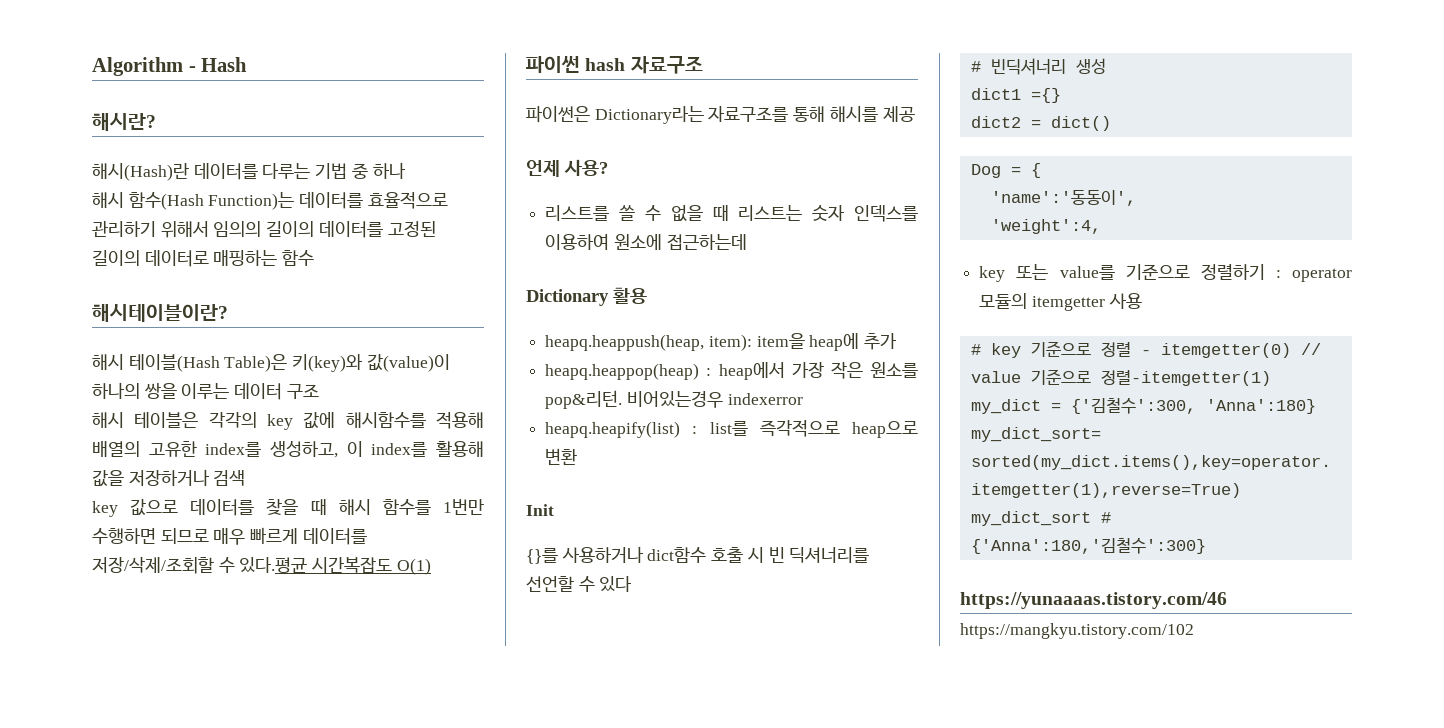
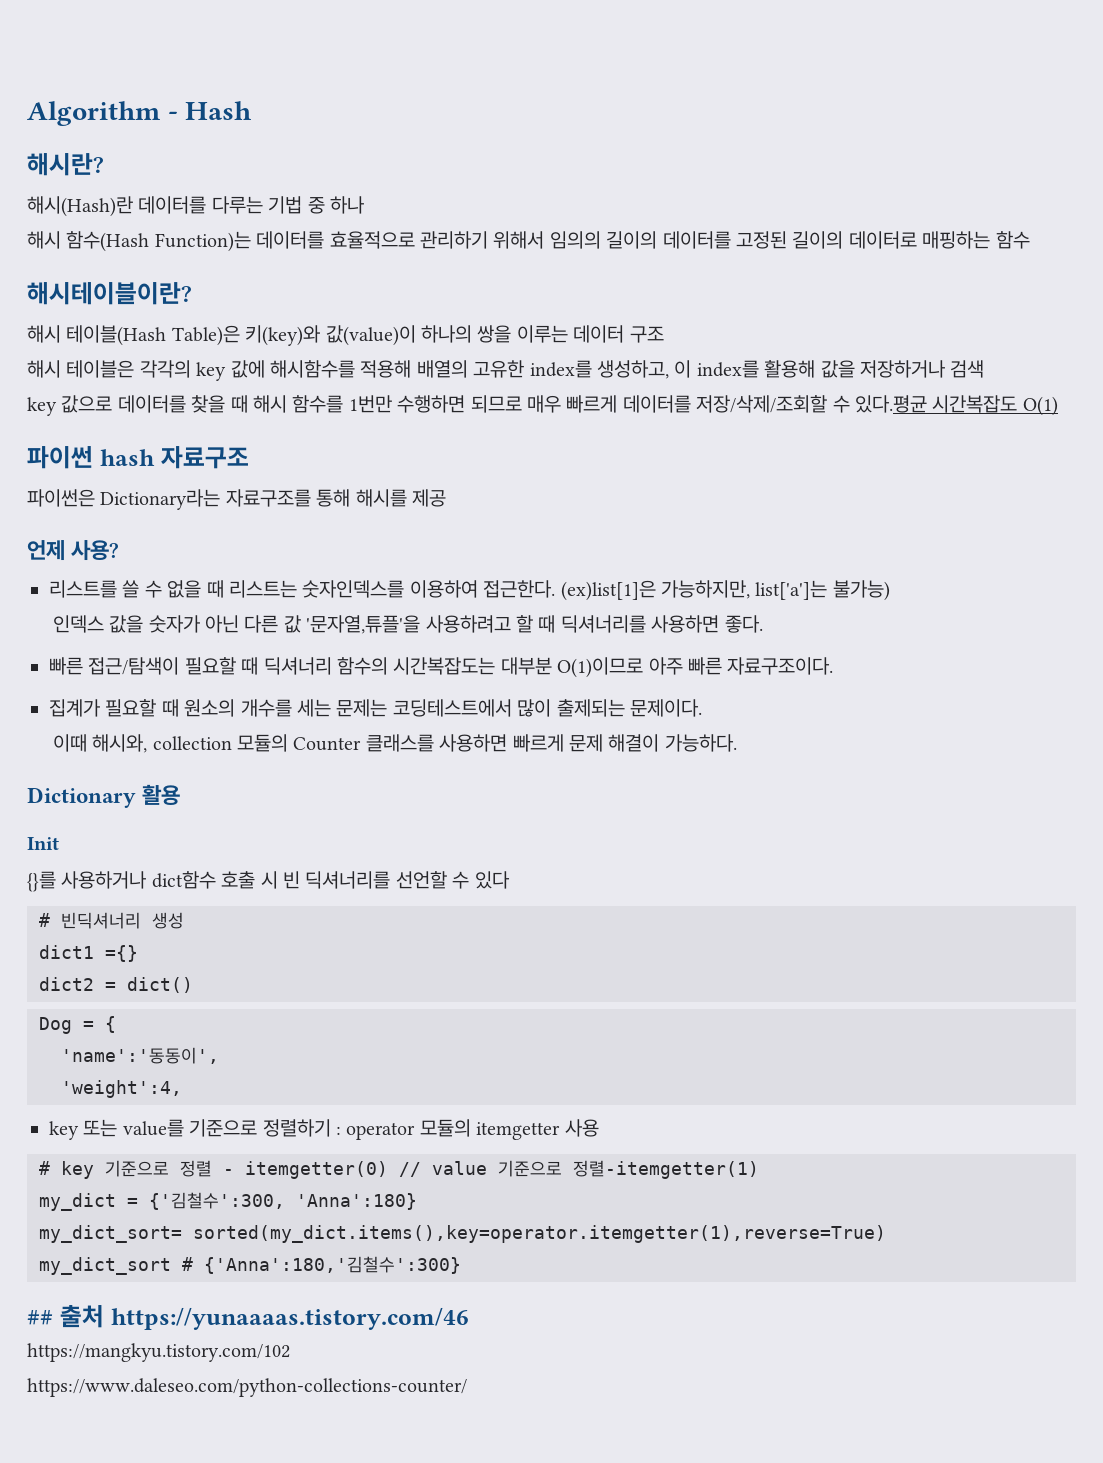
- 리스트를 쓸 수 없을 때 리스트는 숫자 인덱스를 이용하여 원소에 접근하는데
+ 리스트를 쓸 수 없을 때 리스트는 숫자인덱스를 이용하여 접근한다. (ex)list[1]은 가능하지만, list['a']는 불가능)
+ 인덱스 값을 숫자가 아닌 다른 값 '문자열,튜플'을 사용하려고 할 때 딕셔너리를 사용하면 좋다.
+ 빠른 접근/탐색이 필요할 때 딕셔너리 함수의 시간복잡도는 대부분 O(1)이므로 아주 빠른 자료구조이다.
+ 집계가 필요할 때 원소의 개수를 세는 문제는 코딩테스트에서 많이 출제되는 문제이다.
+ 이때 해시와, collection 모듈의 Counter 클래스를 사용하면 빠르게 문제 해결이 가능하다.
  Dictionary 활용
- heapq.heappush(heap, item): item을 heap에 추가
- heapq.heappop(heap) : heap에서 가장 작은 원소를 pop&리턴. 비어있는경우 indexerror
- heapq.heapify(list) : list를 즉각적으로 heap으로 변환
- https://yunaaaas.tistory.com/46
+ ## 출처 https://yunaaaas.tistory.com/46
+ https://www.daleseo.com/python-collections-counter/

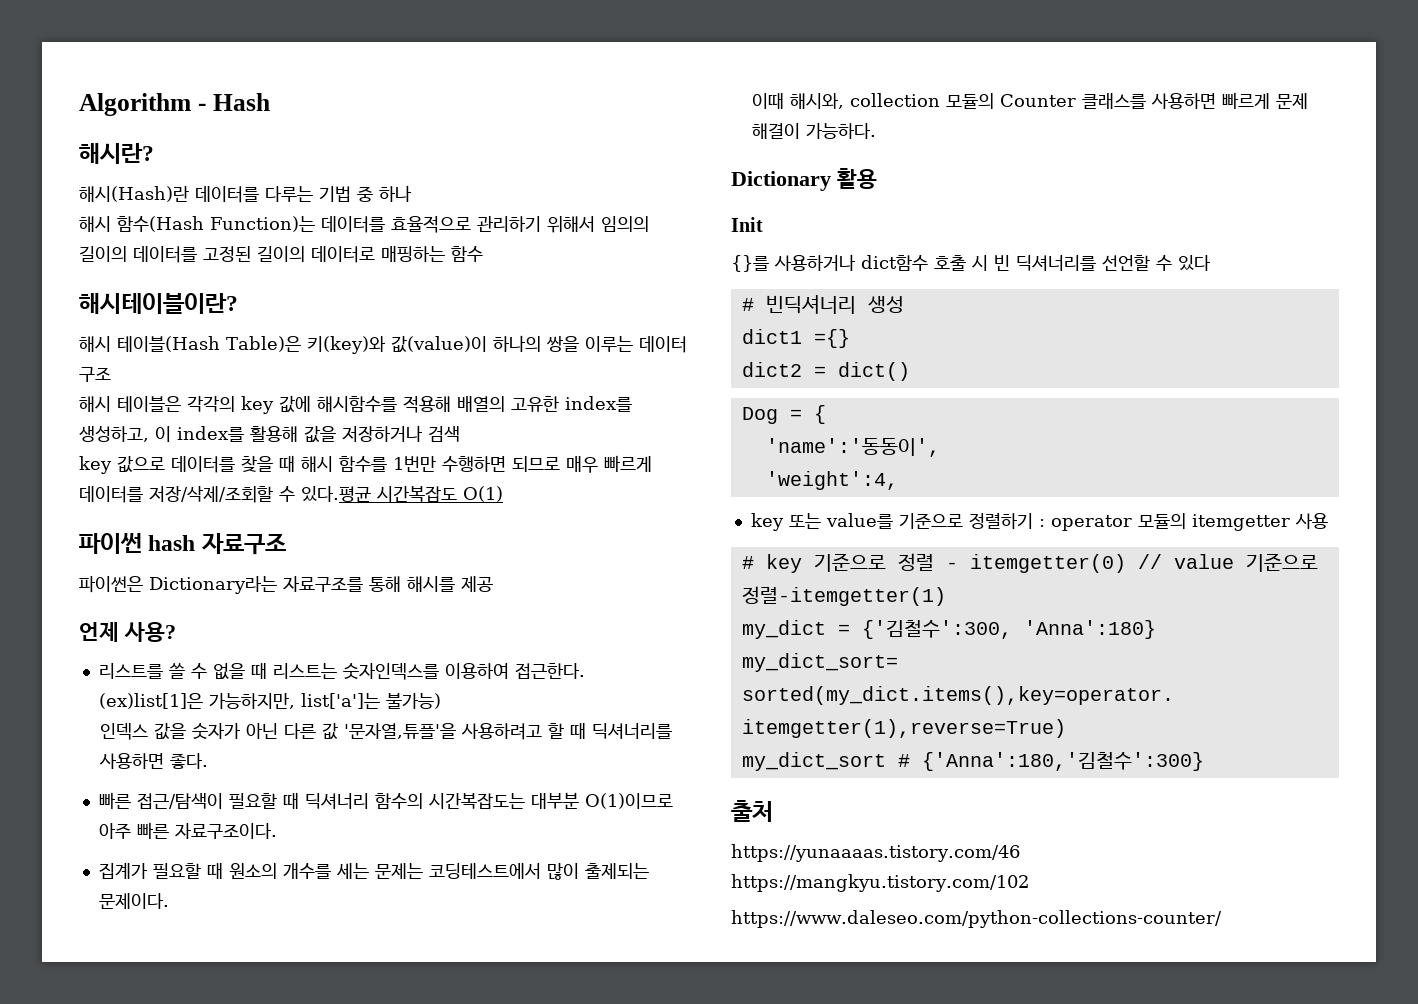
- ## 출처 https://yunaaaas.tistory.com/46
+ 출처
+ https://yunaaaas.tistory.com/46

